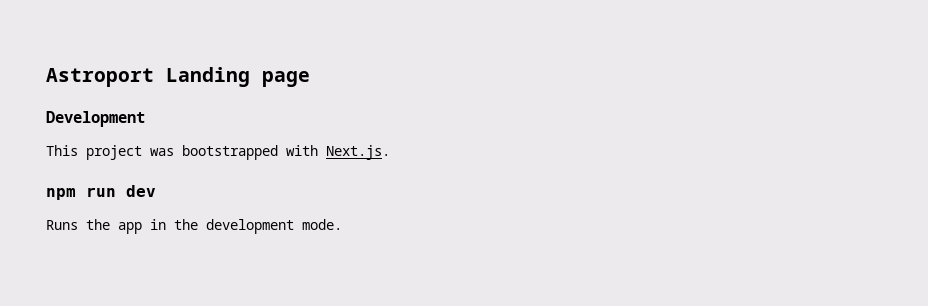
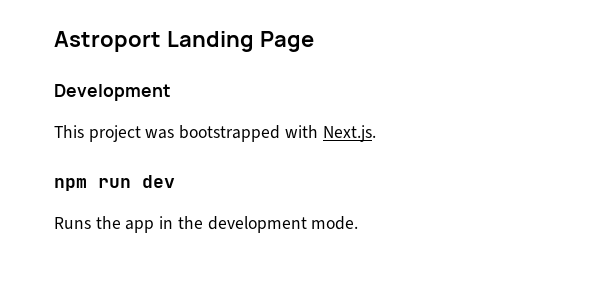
- Astroport Landing page
+ Astroport Landing Page

